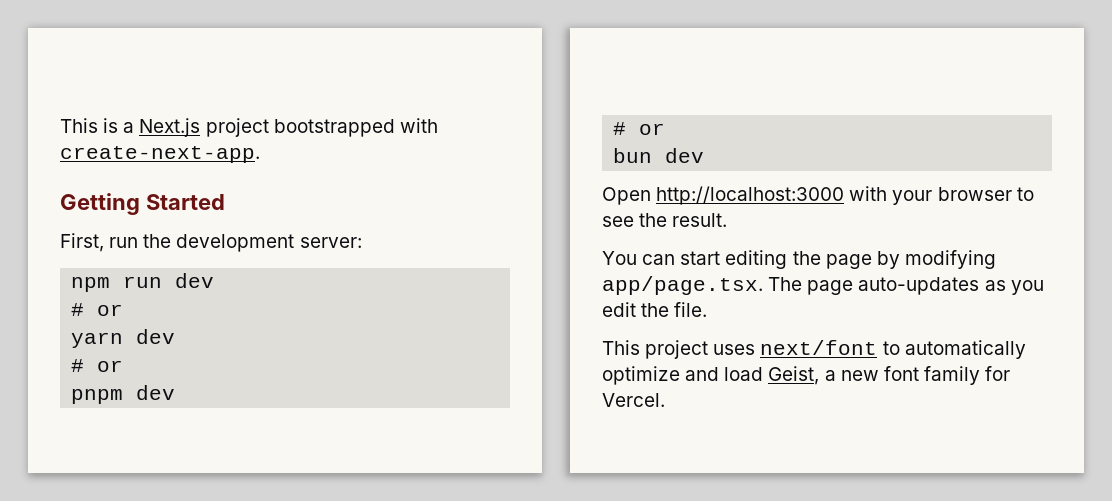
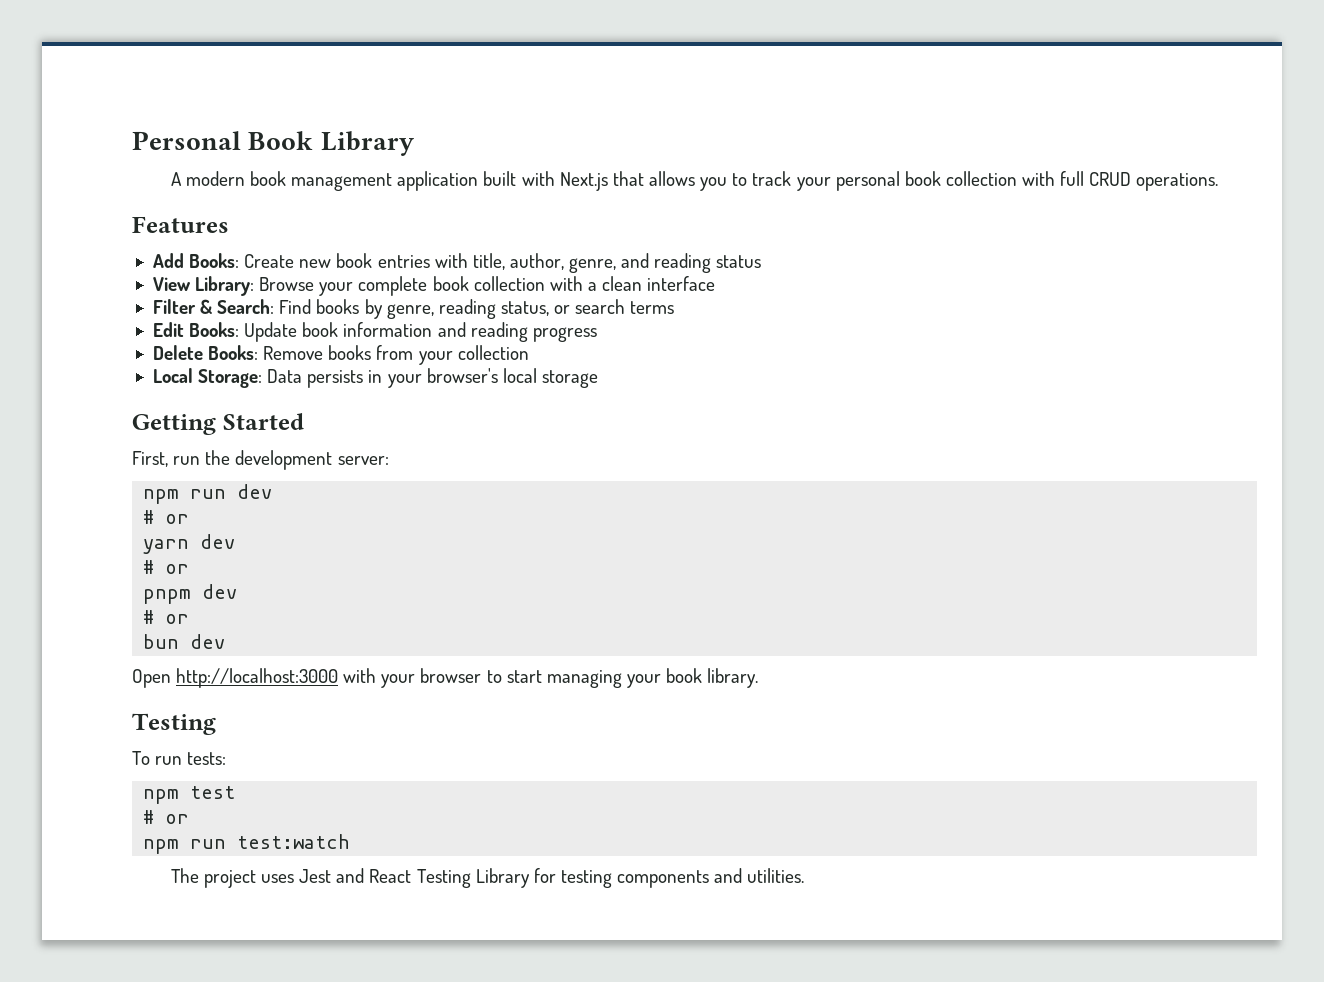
- This is a Next.js project bootstrapped with create-next-app.
+ Personal Book Library
+ A modern book management application built with Next.js that allows you to track your personal book collection with full CRUD operations.
+ Features
+ Add Books: Create new book entries with title, author, genre, and reading status
+ View Library: Browse your complete book collection with a clean interface
+ Filter & Search: Find books by genre, reading status, or search terms
+ Edit Books: Update book information and reading progress
+ Delete Books: Remove books from your collection
+ Local Storage: Data persists in your browser's local storage
- Open http://localhost:3000 with your browser to see the result.
- You can start editing the page by modifying app/page.tsx. The page auto-updates as you edit the file.
- This project uses next/font to automatically optimize and load Geist, a new font family for Vercel.
+ Open http://localhost:3000 with your browser to start managing your book library.
+ Testing
+ To run tests:
+ npm test
+ # or
+ npm run test:watch
+ The project uses Jest and React Testing Library for testing components and utilities.

